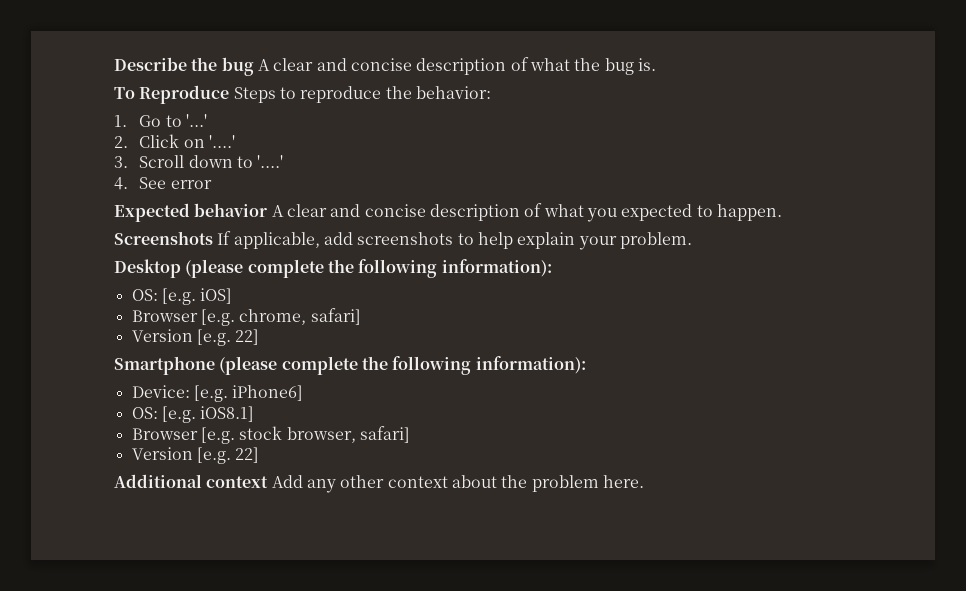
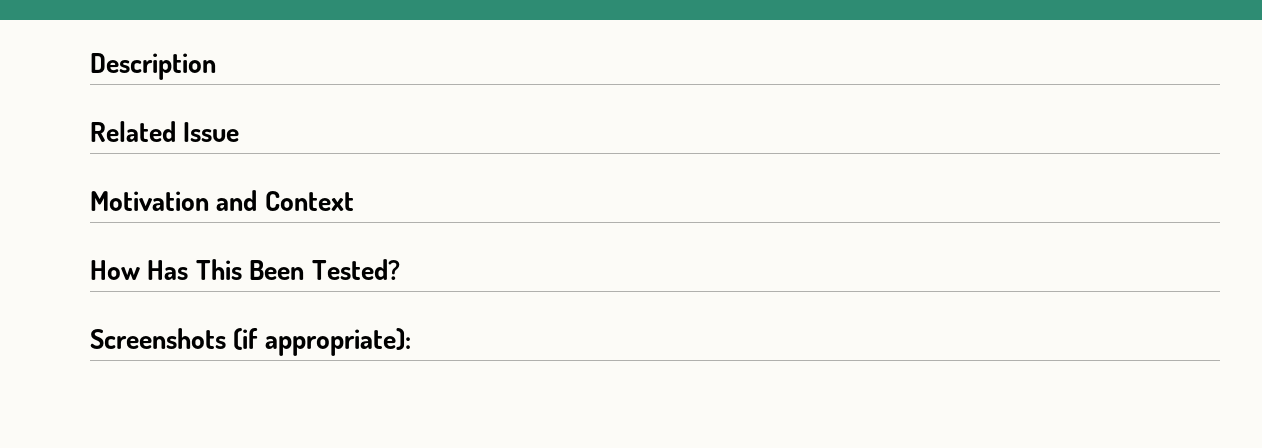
- Describe the bug A clear and concise description of what the bug is.
- To Reproduce Steps to reproduce the behavior:
- 1. Go to '...'
- 2. Click on '....'
- 3. Scroll down to '....'
- 4. See error
- Expected behavior A clear and concise description of what you expected to happen.
- Screenshots If applicable, add screenshots to help explain your problem.
- Desktop (please complete the following information):
- OS: [e.g. iOS]
- Browser [e.g. chrome, safari]
- Version [e.g. 22]
- Smartphone (please complete the following information):
- Device: [e.g. iPhone6]
- OS: [e.g. iOS8.1]
- Browser [e.g. stock browser, safari]
- Version [e.g. 22]
- Additional context Add any other context about the problem here.
+ Description
+ Related Issue
+ Motivation and Context
+ How Has This Been Tested?
+ Screenshots (if appropriate):

